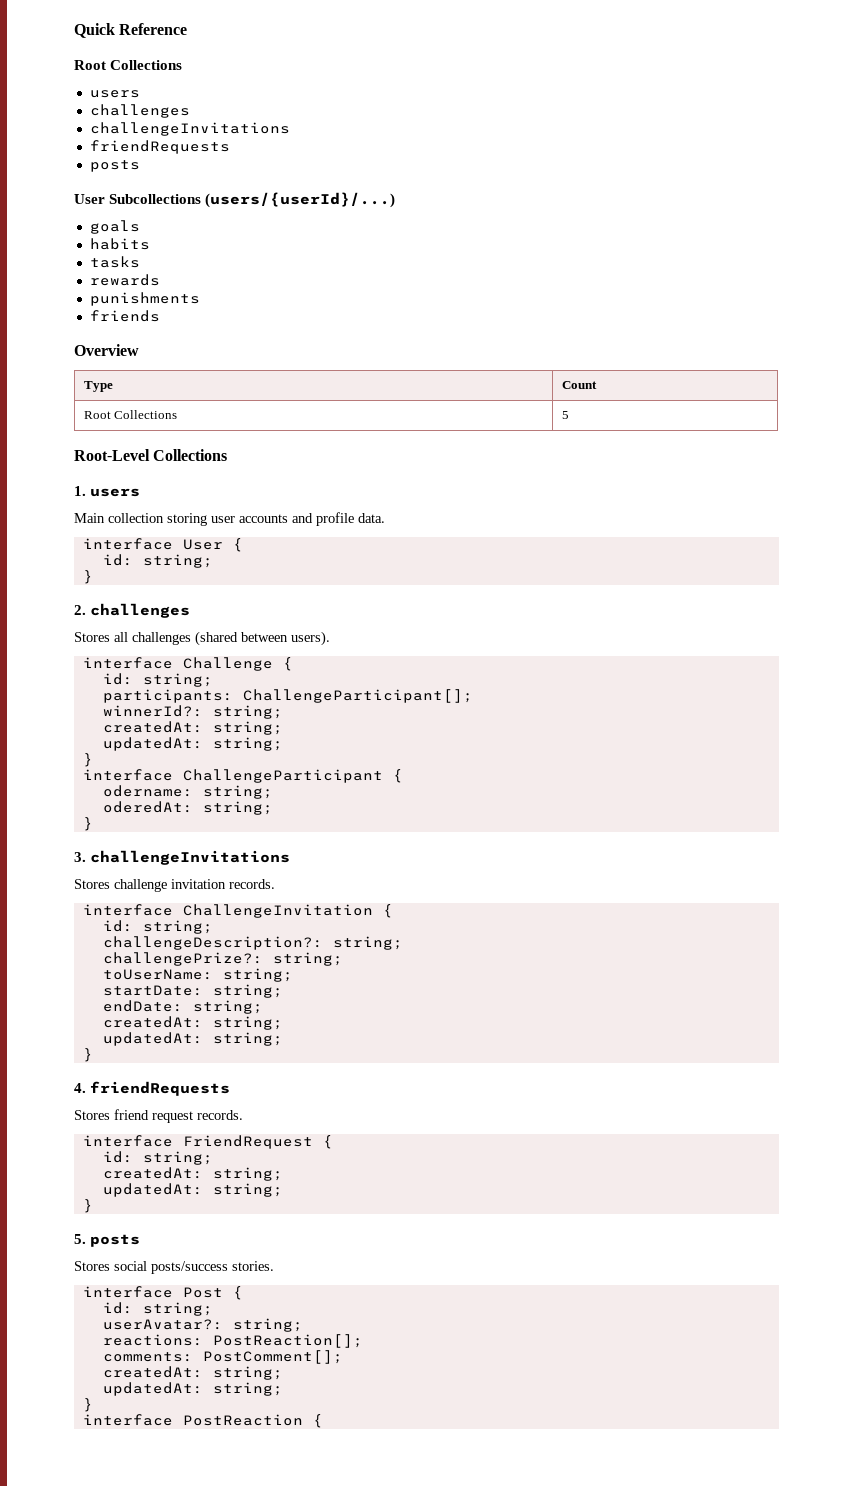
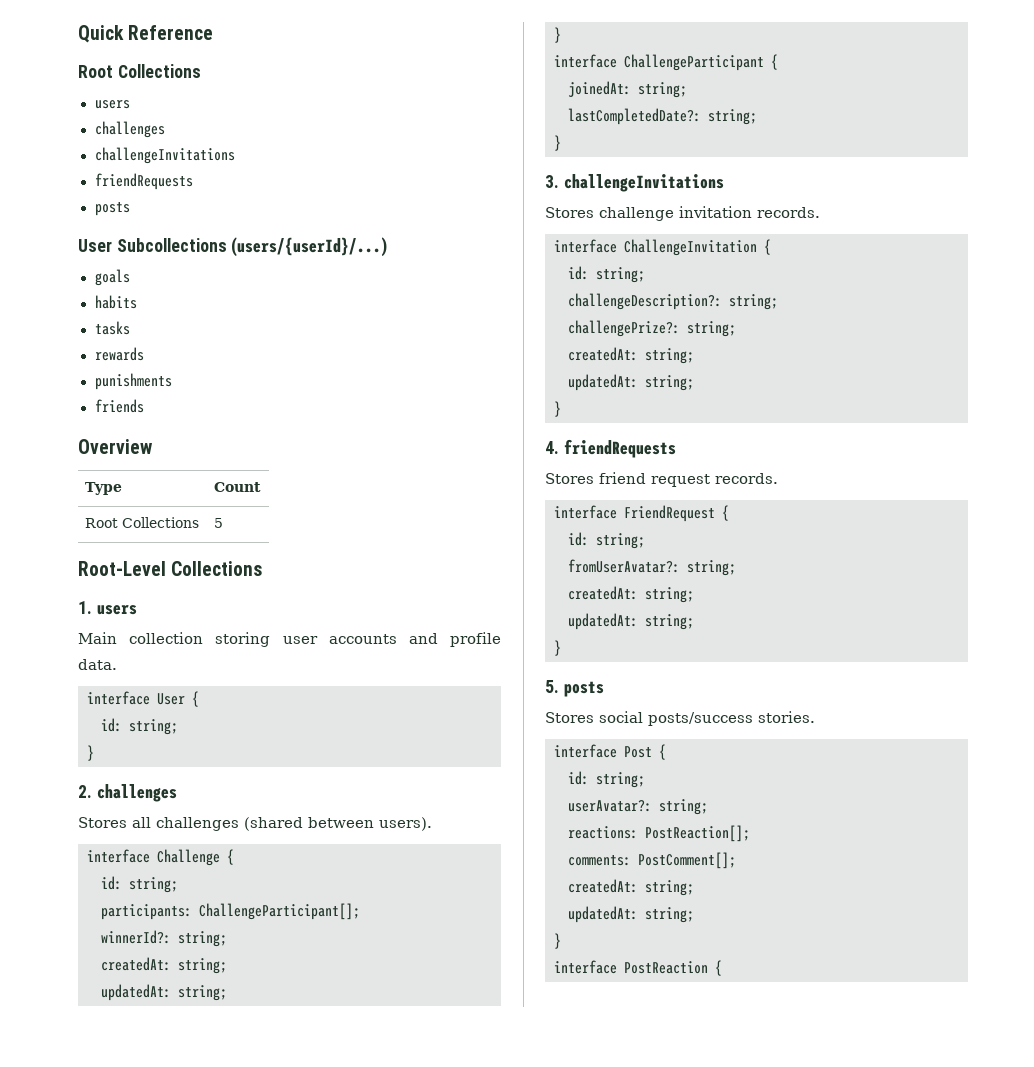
- odername: string;
- oderedAt: string;
+ joinedAt: string;
+ lastCompletedDate?: string;
- toUserName: string;
- startDate: string;
- endDate: string;
+ fromUserAvatar?: string;

